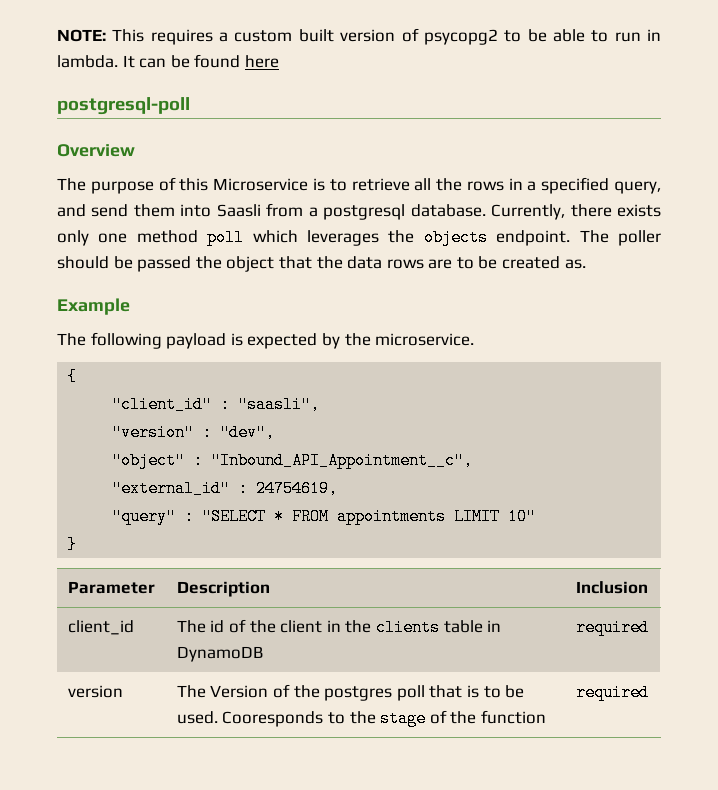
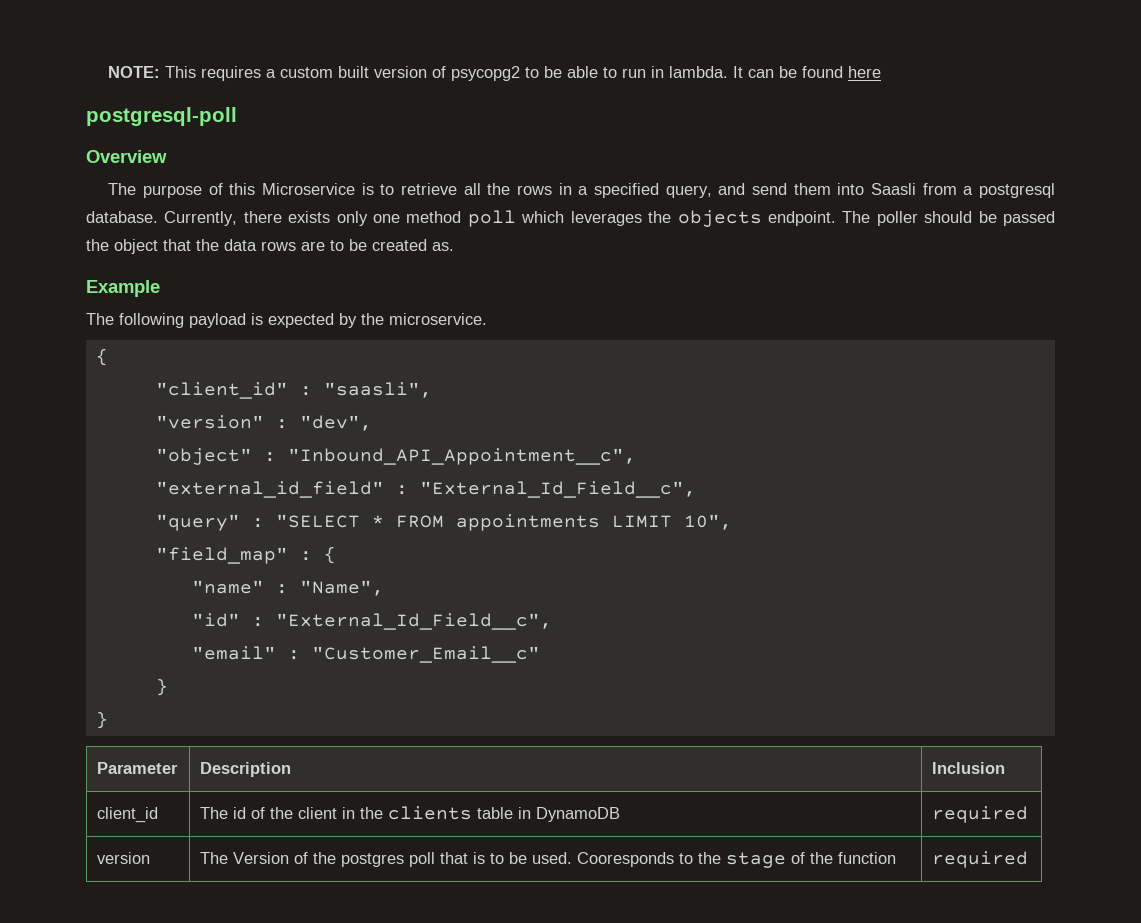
- "external_id" : 24754619,
+ "external_id_field" : "External_Id_Field__c",
- "query" : "SELECT * FROM appointments LIMIT 10"
+ "query" : "SELECT * FROM appointments LIMIT 10",
+ "field_map" : {
+ "name" : "Name",
+ "id" : "External_Id_Field__c",
+ "email" : "Customer_Email__c"
+ }

